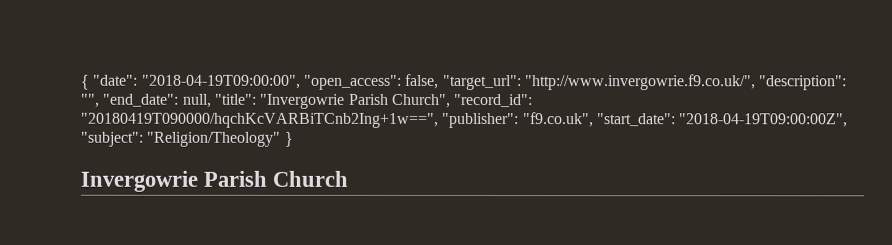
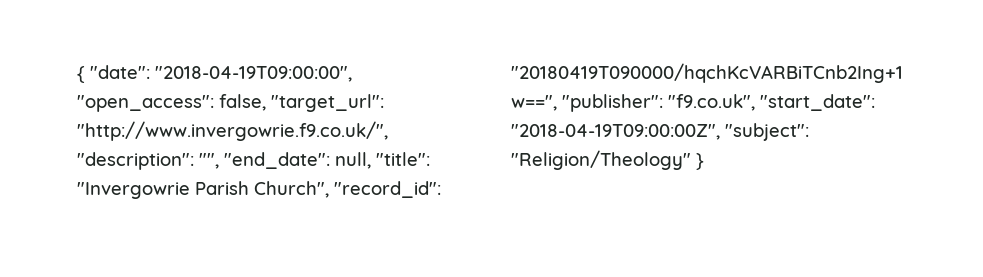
- Invergowrie Parish Church

